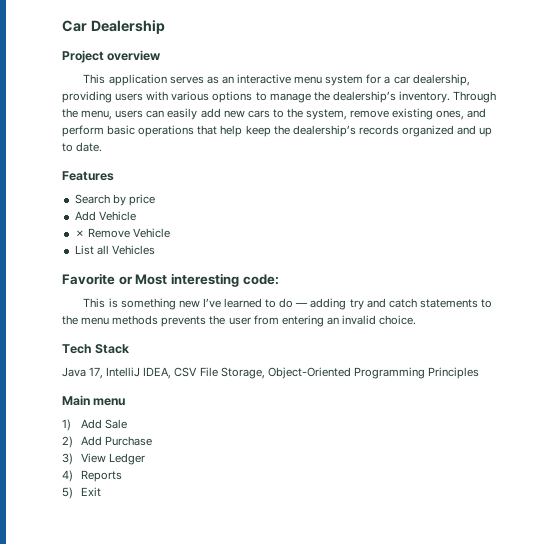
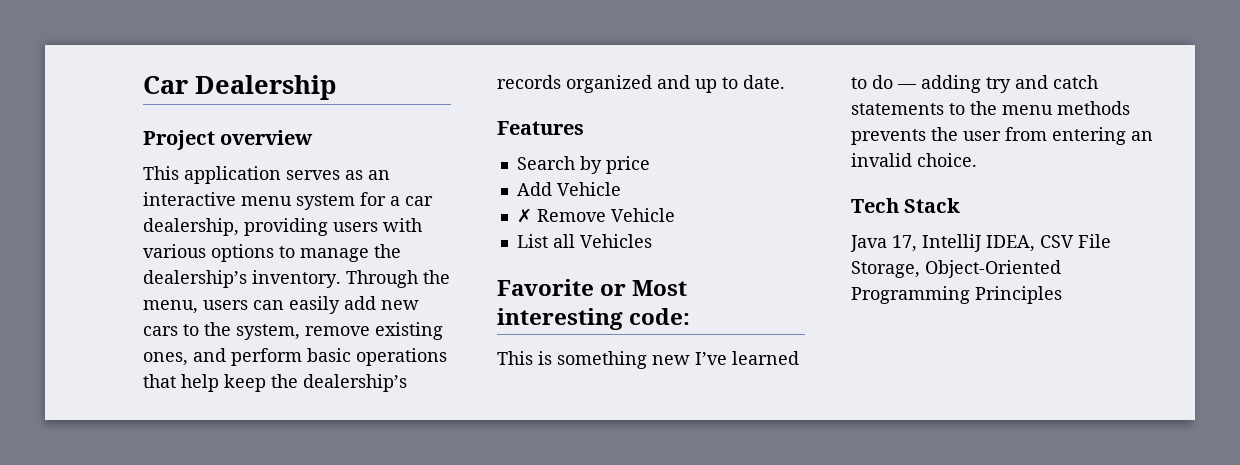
- Main menu
- 1) Add Sale
- 2) Add Purchase
- 3) View Ledger
- 4) Reports
- 5) Exit

